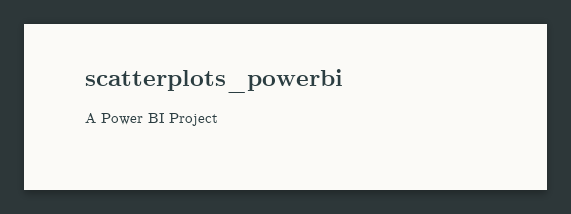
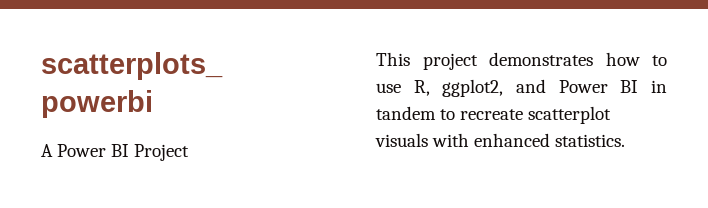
+ This project demonstrates how to use R, ggplot2, and Power BI in tandem to recreate scatterplot visuals with enhanced statistics.

